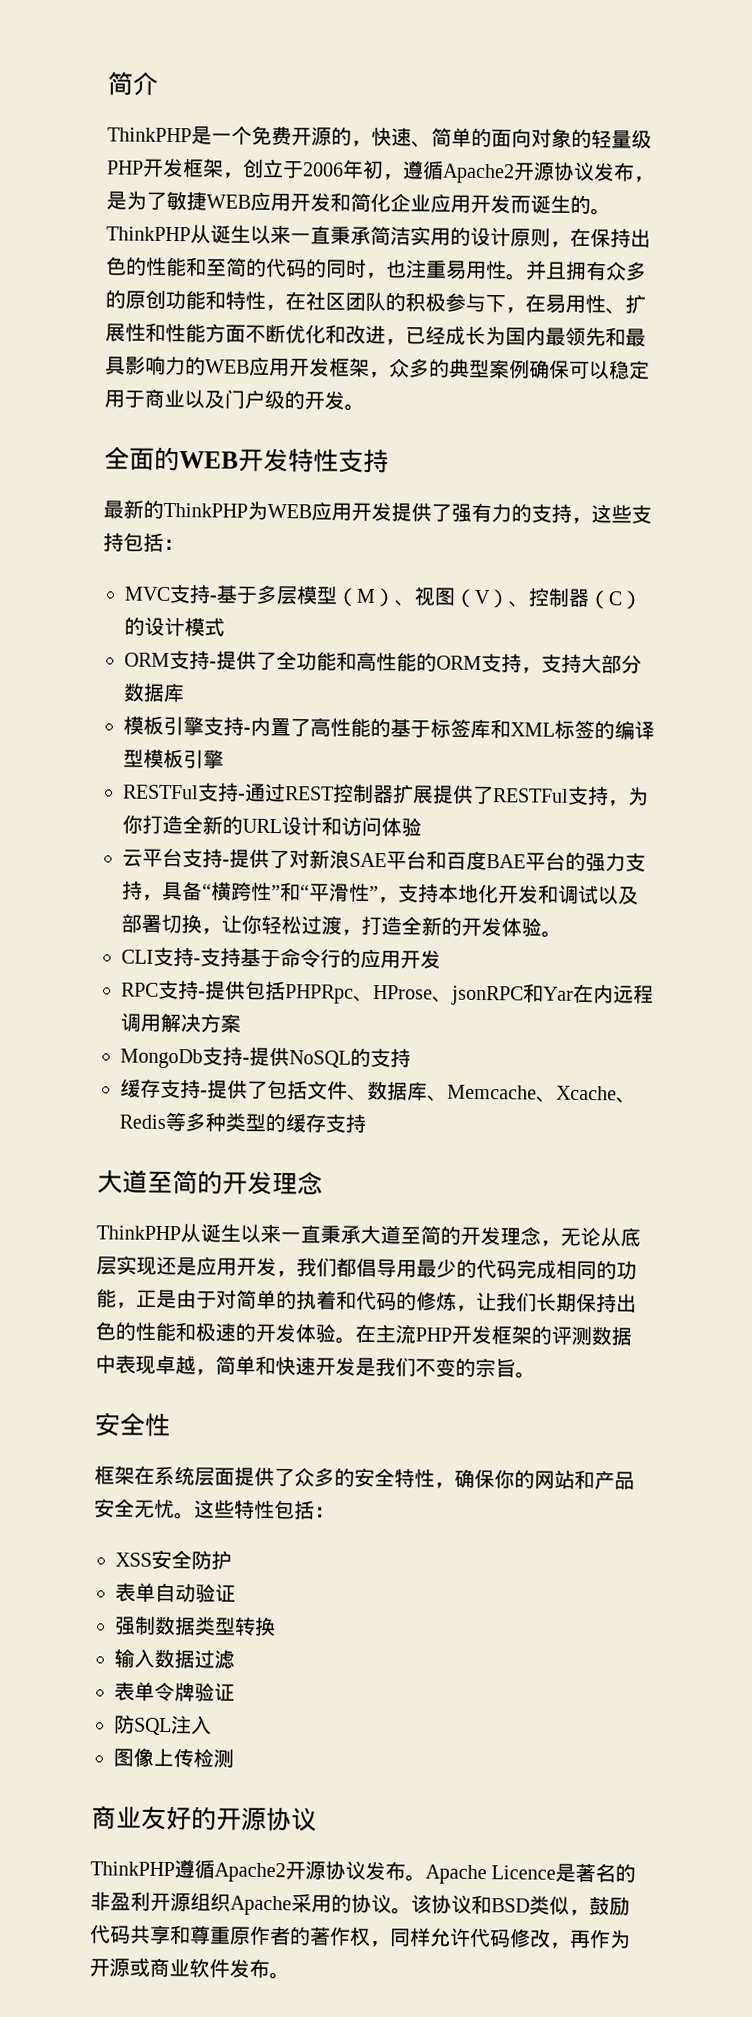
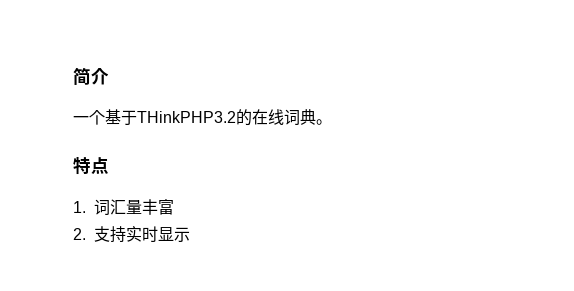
- ThinkPHP是一个免费开源的，快速、简单的面向对象的轻量级PHP开发框架，创立于2006年初，遵循Apache2开源协议发布，是为了敏捷WEB应用开发和简化企业应用开发而诞生的。ThinkPHP从诞生以来一直秉承简洁实用的设计原则，在保持出色的性能和至简的代码的同时，也注重易用性。并且拥有众多的原创功能和特性，在社区团队的积极参与下，在易用性、扩展性和性能方面不断优化和改进，已经成长为国内最领先和最具影响力的WEB应用开发框架，众多的典型案例确保可以稳定用于商业以及门户级的开发。
- 全面的WEB开发特性支持
- 最新的ThinkPHP为WEB应用开发提供了强有力的支持，这些支持包括：
- MVC支持-基于多层模型（M）、视图（V）、控制器（C）的设计模式
- ORM支持-提供了全功能和高性能的ORM支持，支持大部分数据库
- 模板引擎支持-内置了高性能的基于标签库和XML标签的编译型模板引擎
- RESTFul支持-通过REST控制器扩展提供了RESTFul支持，为你打造全新的URL设计和访问体验
- 云平台支持-提供了对新浪SAE平台和百度BAE平台的强力支持，具备“横跨性”和“平滑性”，支持本地化开发和调试以及部署切换，让你轻松过渡，打造全新的开发体验。
- CLI支持-支持基于命令行的应用开发
- RPC支持-提供包括PHPRpc、HProse、jsonRPC和Yar在内远程调用解决方案
- MongoDb支持-提供NoSQL的支持
- 缓存支持-提供了包括文件、数据库、Memcache、Xcache、Redis等多种类型的缓存支持
- 大道至简的开发理念
- ThinkPHP从诞生以来一直秉承大道至简的开发理念，无论从底层实现还是应用开发，我们都倡导用最少的代码完成相同的功能，正是由于对简单的执着和代码的修炼，让我们长期保持出色的性能和极速的开发体验。在主流PHP开发框架的评测数据中表现卓越，简单和快速开发是我们不变的宗旨。
- 安全性
- 框架在系统层面提供了众多的安全特性，确保你的网站和产品安全无忧。这些特性包括：
- XSS安全防护
- 表单自动验证
- 强制数据类型转换
- 输入数据过滤
- 表单令牌验证
- 防SQL注入
- 图像上传检测
- 商业友好的开源协议
- ThinkPHP遵循Apache2开源协议发布。Apache Licence是著名的非盈利开源组织Apache采用的协议。该协议和BSD类似，鼓励代码共享和尊重原作者的著作权，同样允许代码修改，再作为开源或商业软件发布。
+ 一个基于THinkPHP3.2的在线词典。
+ 特点
+ 1.词汇量丰富
+ 2.支持实时显示

